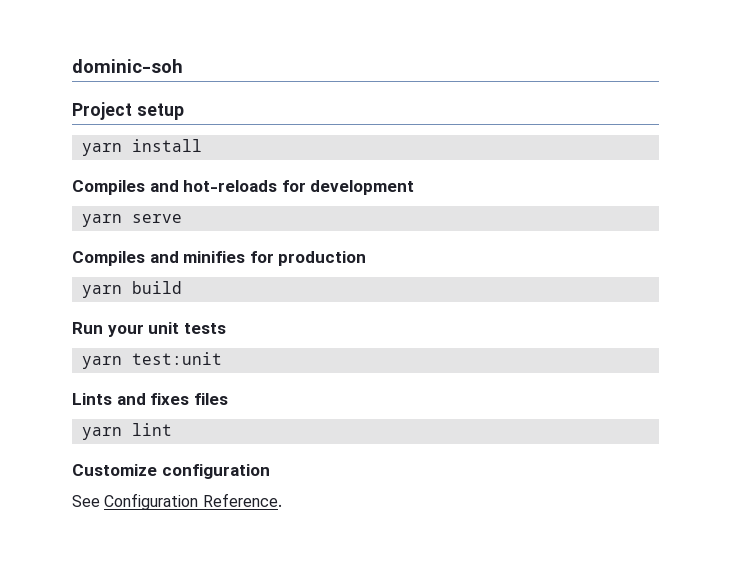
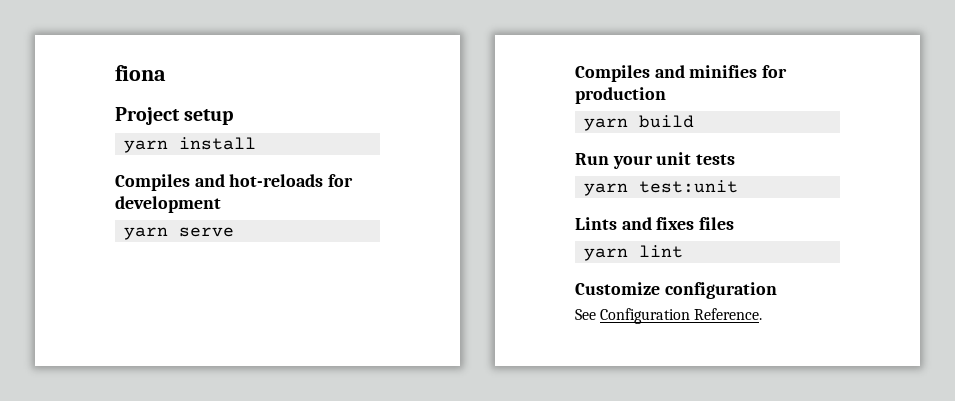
- dominic-soh
+ fiona

